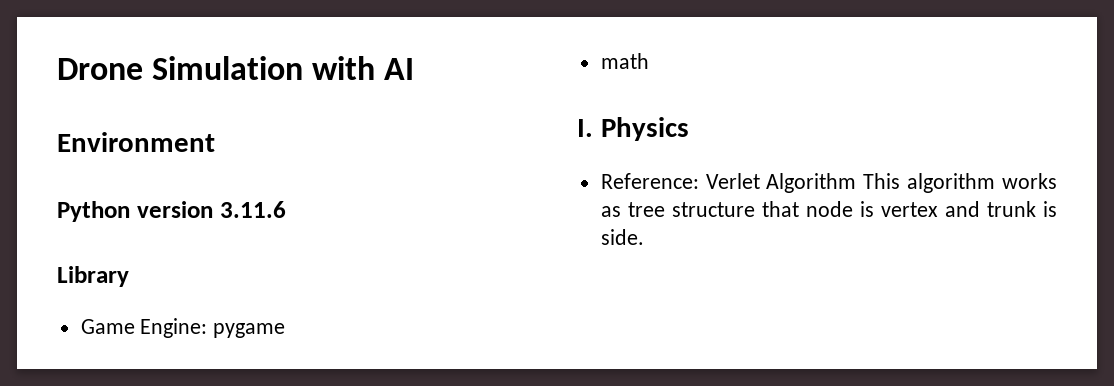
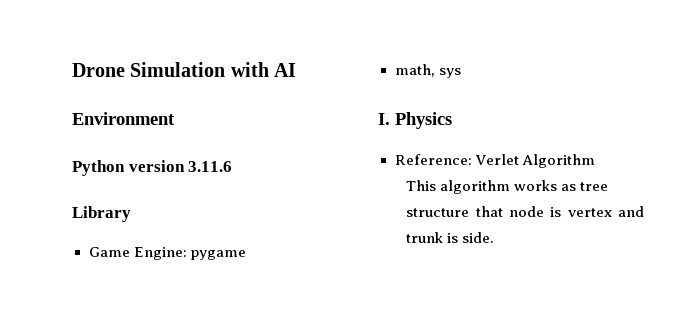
- math
+ math, sys
- Reference: Verlet Algorithm This algorithm works as tree structure that node is vertex and trunk is side.
+ Reference: Verlet Algorithm
+ This algorithm works as tree structure that node is vertex and trunk is side.

